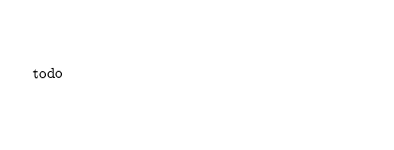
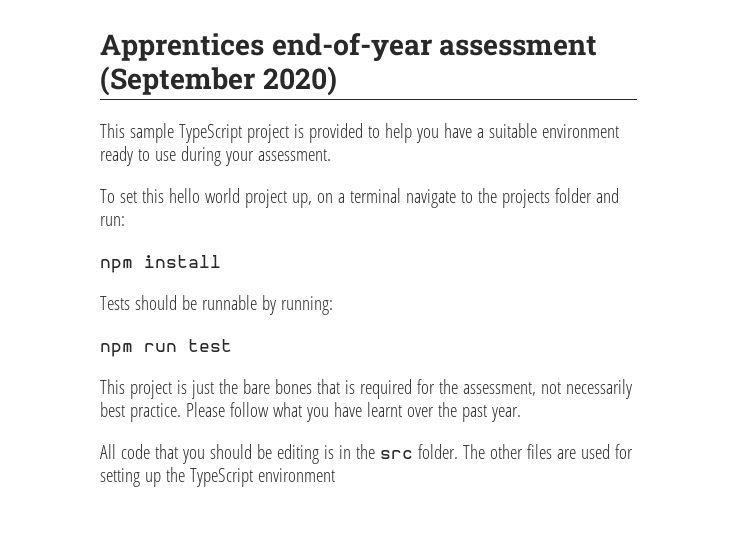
- todo
+ Apprentices end-of-year assessment (September 2020)
+ This sample TypeScript project is provided to help you have a suitable environment ready to use during your assessment.
+ To set this hello world project up, on a terminal navigate to the projects folder and run:
+ npm install
+ Tests should be runnable by running:
+ npm run test
+ This project is just the bare bones that is required for the assessment, not necessarily best practice. Please follow what you have learnt over the past year.
+ All code that you should be editing is in the src folder. The other files are used for setting up the TypeScript environment

